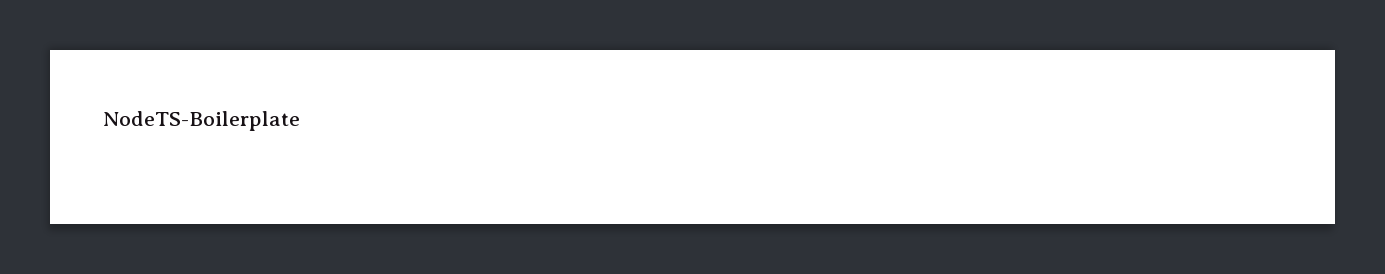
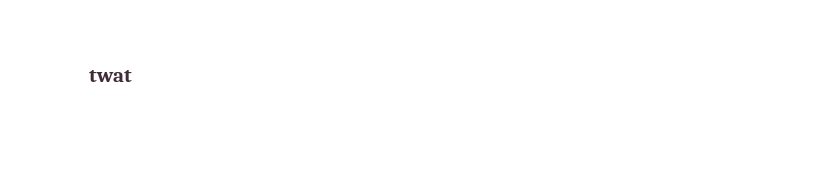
- NodeTS-Boilerplate
+ twat

